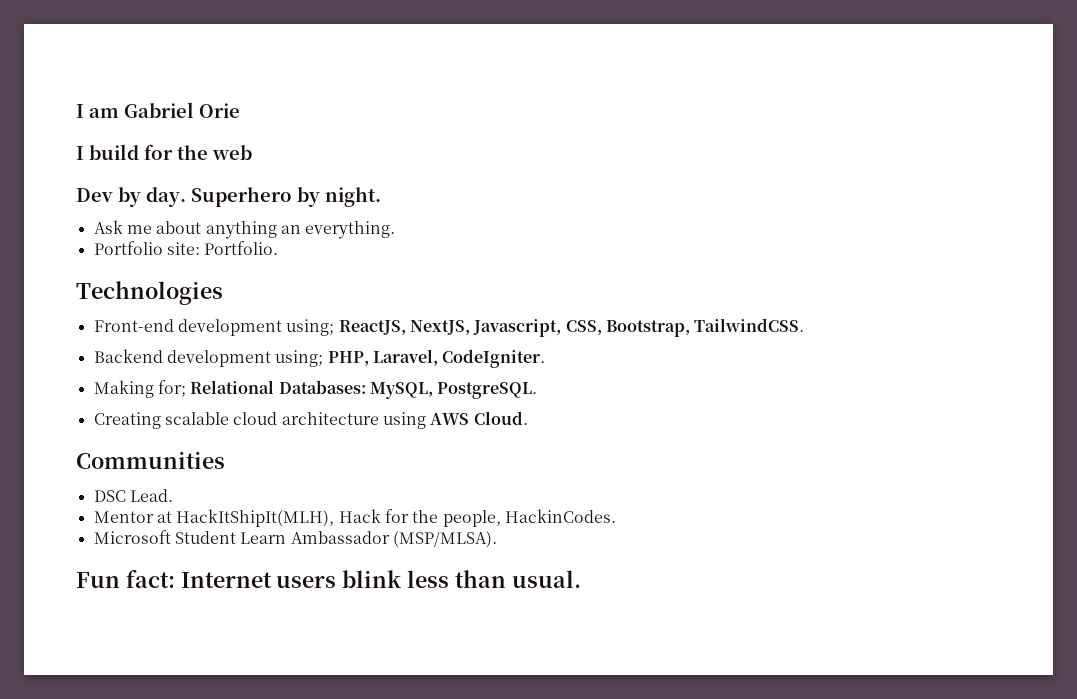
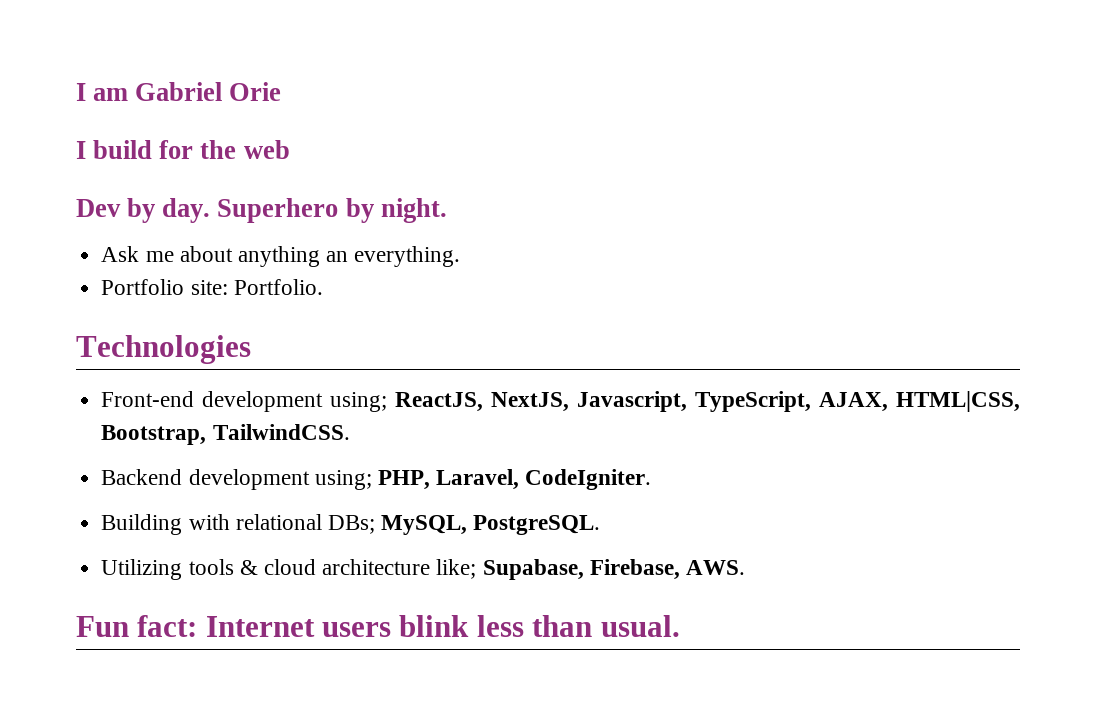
- Front-end development using; ReactJS, NextJS, Javascript, CSS, Bootstrap, TailwindCSS.
+ Front-end development using; ReactJS, NextJS, Javascript, TypeScript, AJAX, HTML|CSS, Bootstrap, TailwindCSS.
- Making for; Relational Databases: MySQL, PostgreSQL.
- Creating scalable cloud architecture using AWS Cloud.
- Communities
- DSC Lead.
- Mentor at HackItShipIt(MLH), Hack for the people, HackinCodes.
- Microsoft Student Learn Ambassador (MSP/MLSA).
+ Building with relational DBs; MySQL, PostgreSQL.
+ Utilizing tools & cloud architecture like; Supabase, Firebase, AWS.

